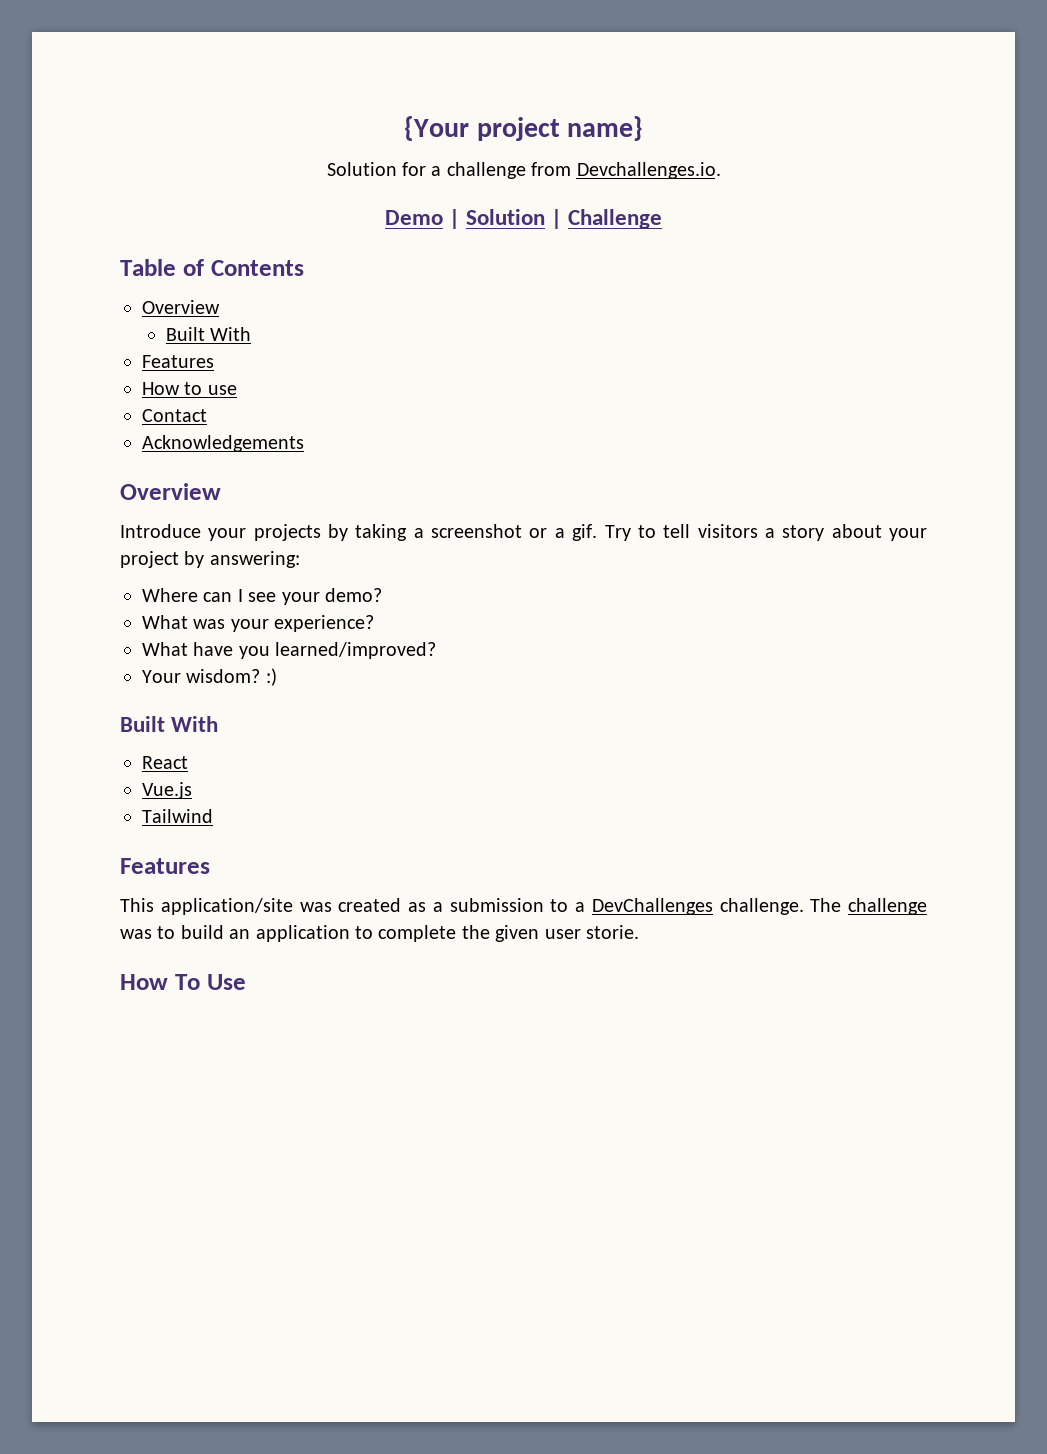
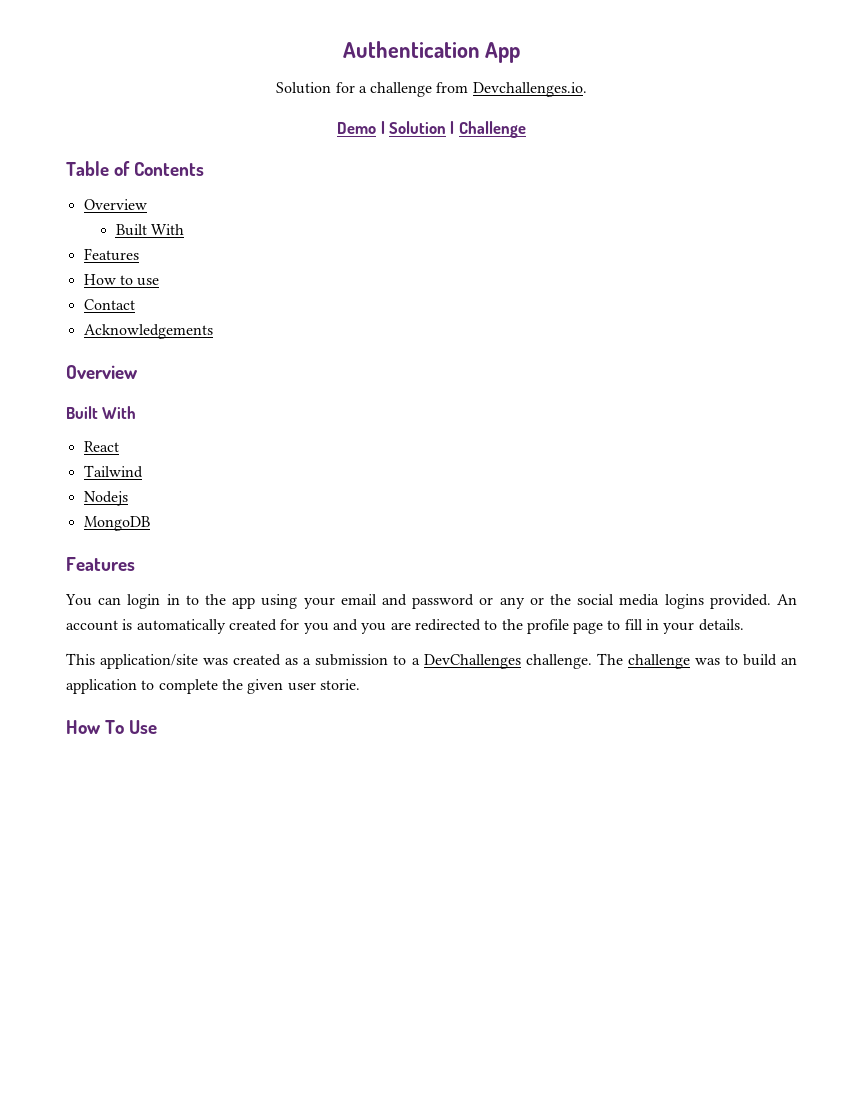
- {Your project name}
+ Authentication App
- Introduce your projects by taking a screenshot or a gif. Try to tell visitors a story about your project by answering:
- Where can I see your demo?
- What was your experience?
- What have you learned/improved?
- Your wisdom? :)
- Vue.js
  Tailwind
+ Nodejs
+ MongoDB
  Features
+ You can login in to the app using your email and password or any or the social media logins provided. An account is automatically created for you and you are redirected to the profile page to fill in your details.

